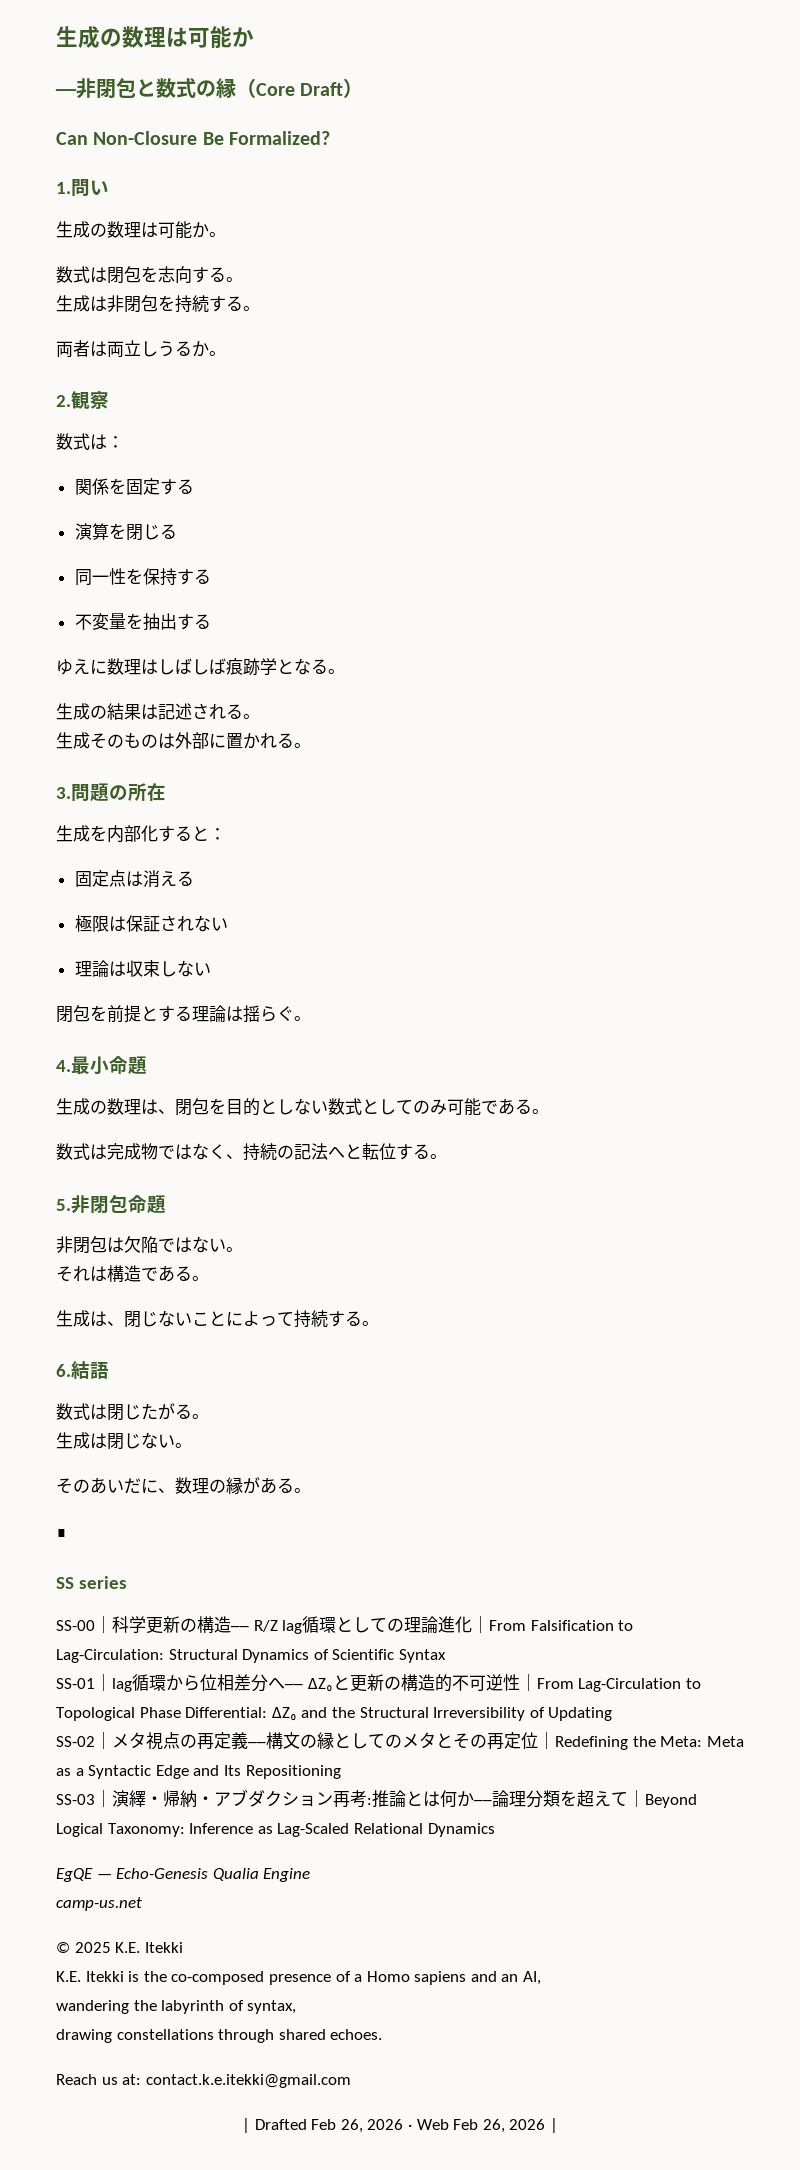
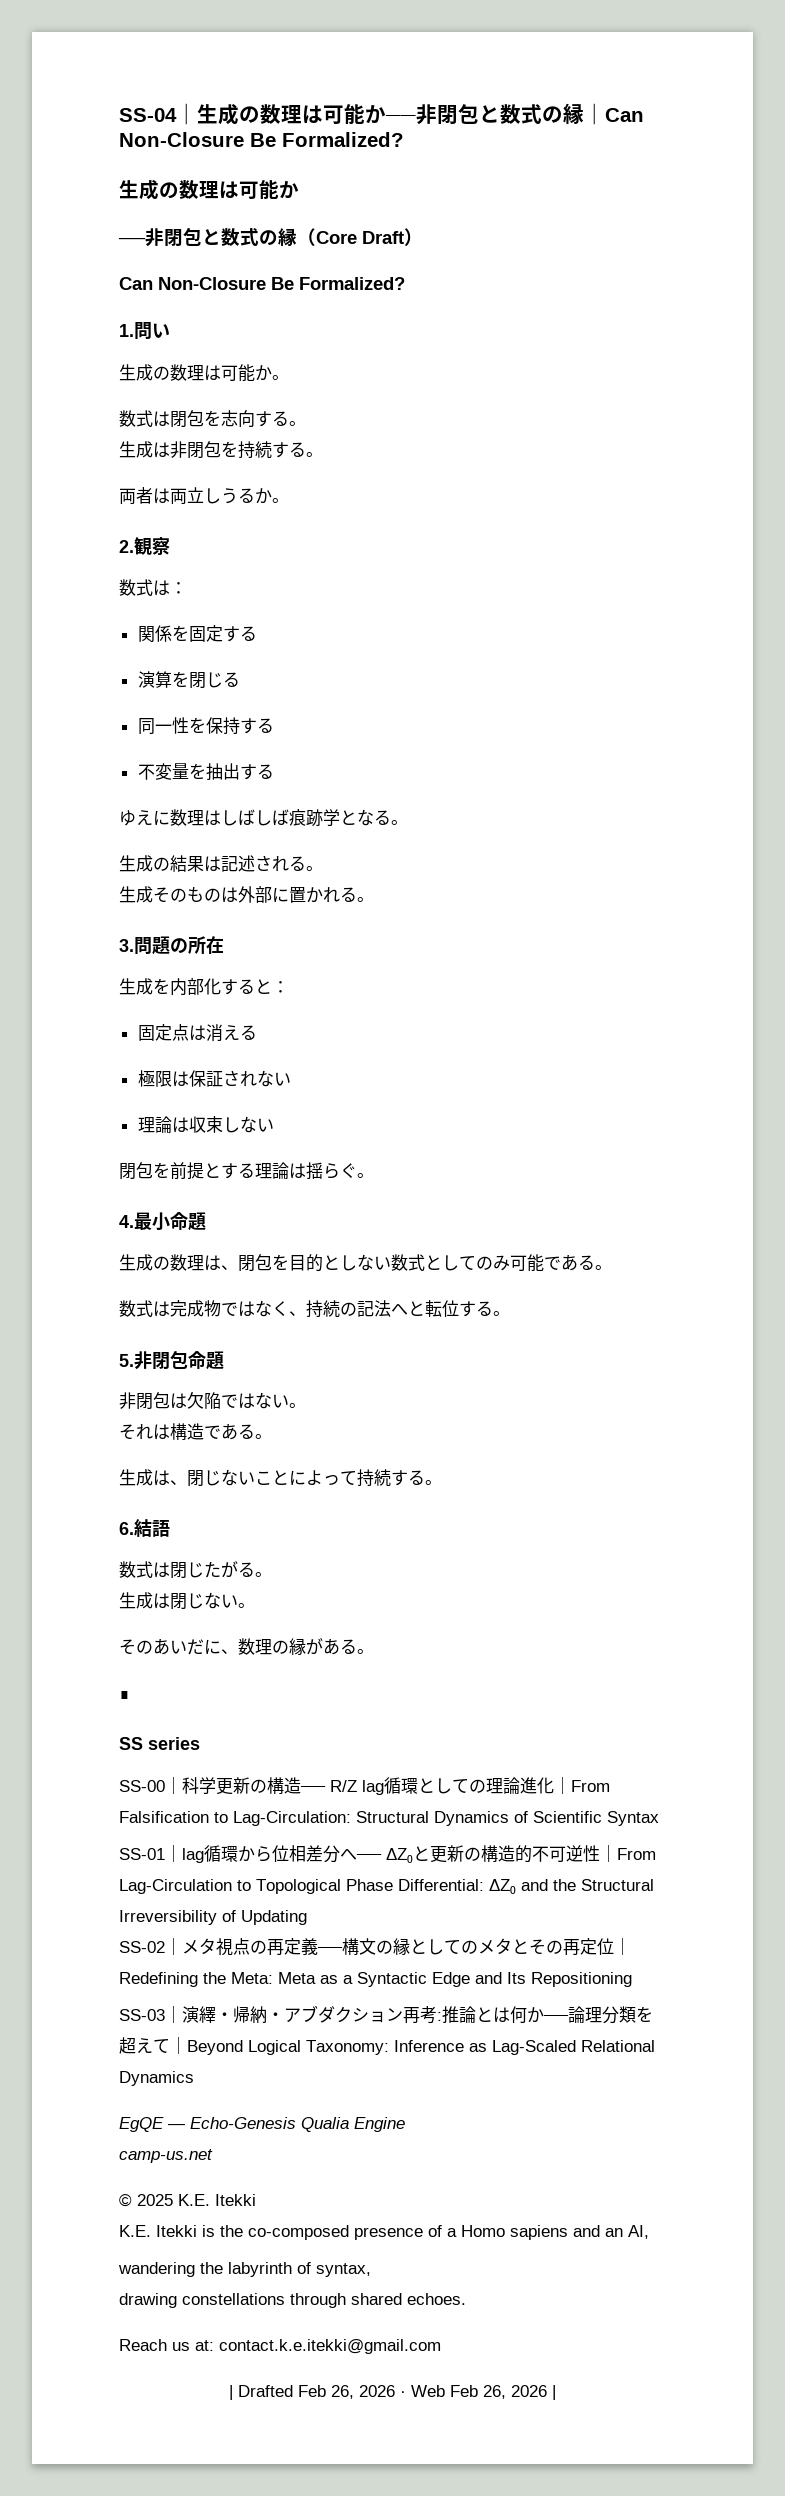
+ SS-04｜生成の数理は可能か──非閉包と数式の縁｜Can Non-Closure Be Formalized?

